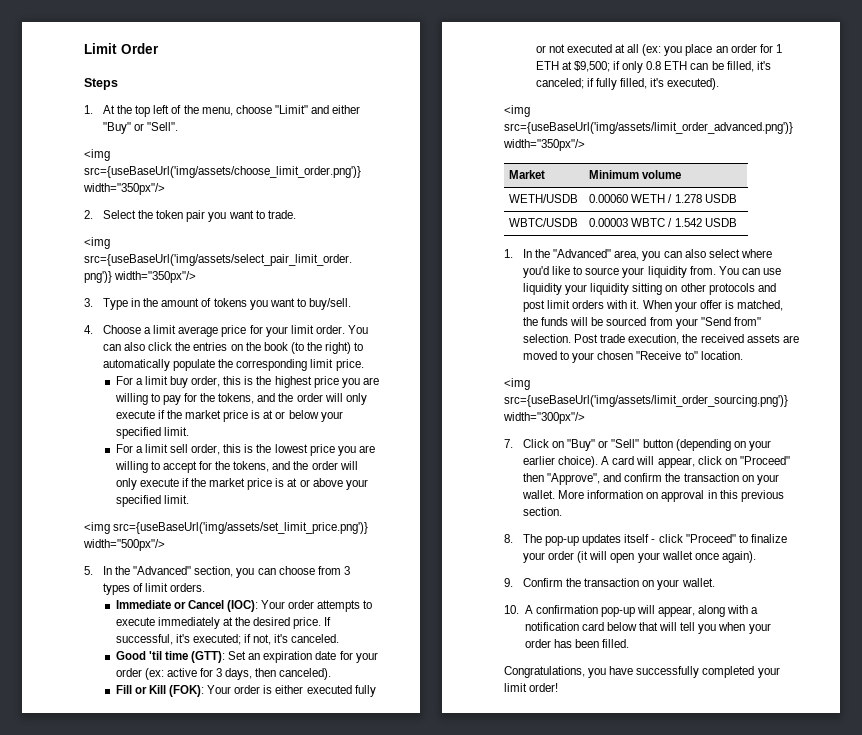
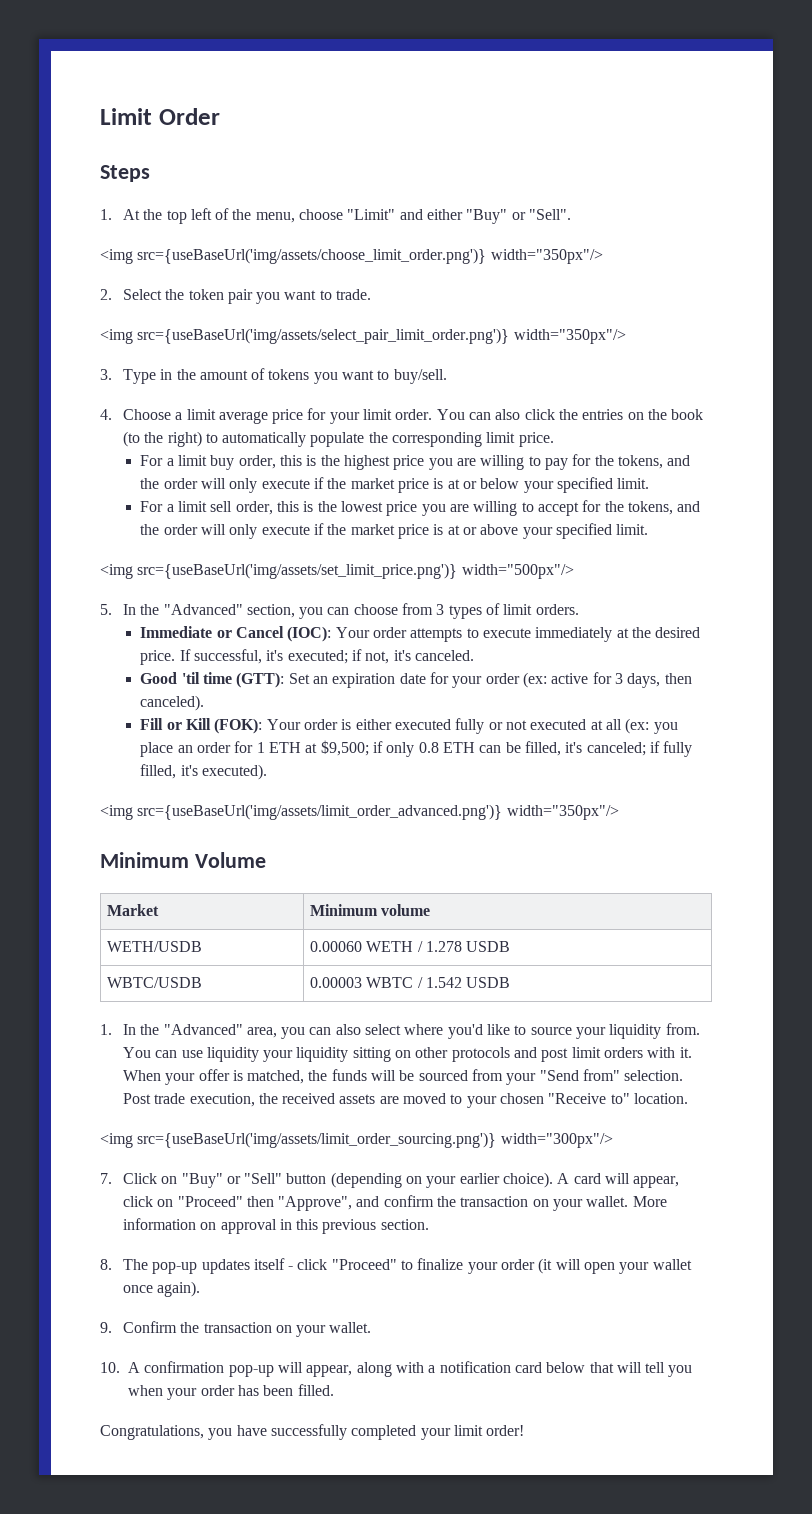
+ Minimum Volume

